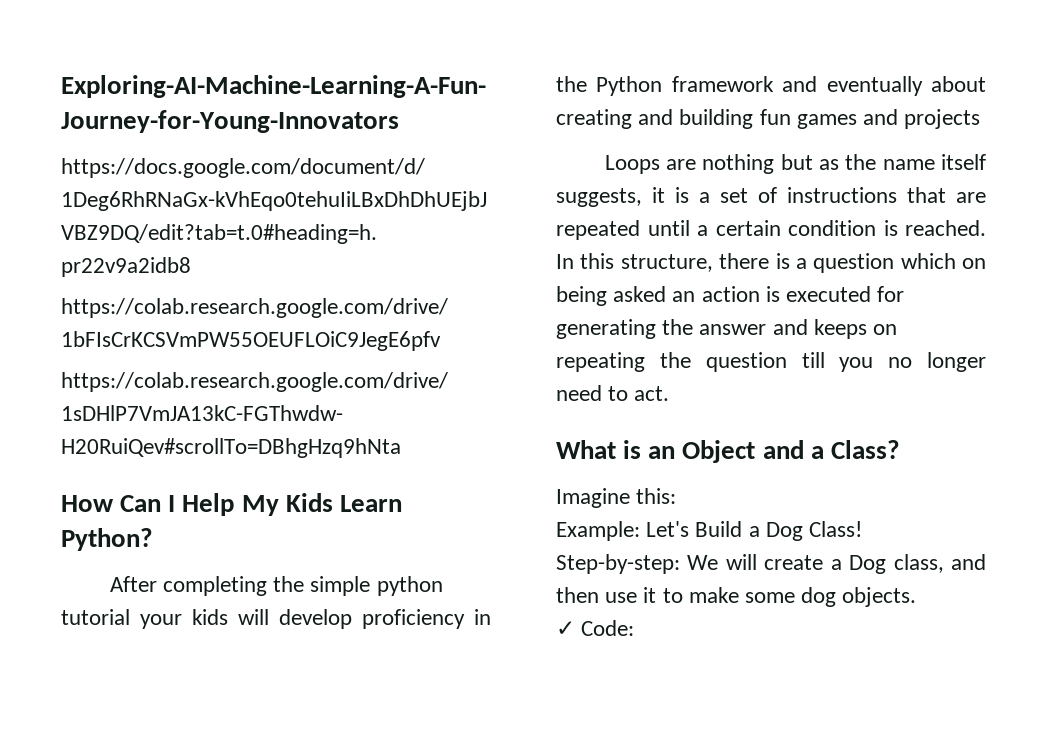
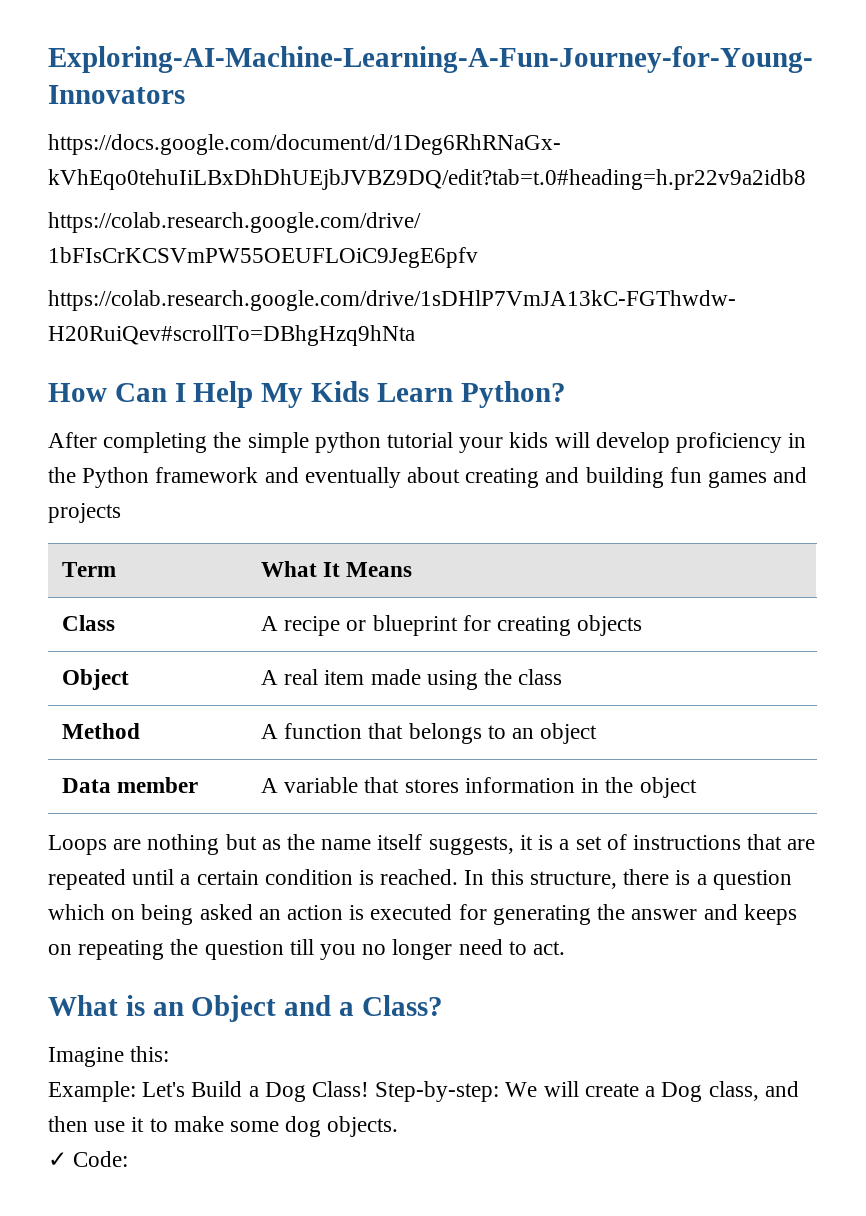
+ Term | What It Means
+ Class | A recipe or blueprint for creating objects
+ Object | A real item made using the class
+ Method | A function that belongs to an object
+ Data member | A variable that stores information in the object

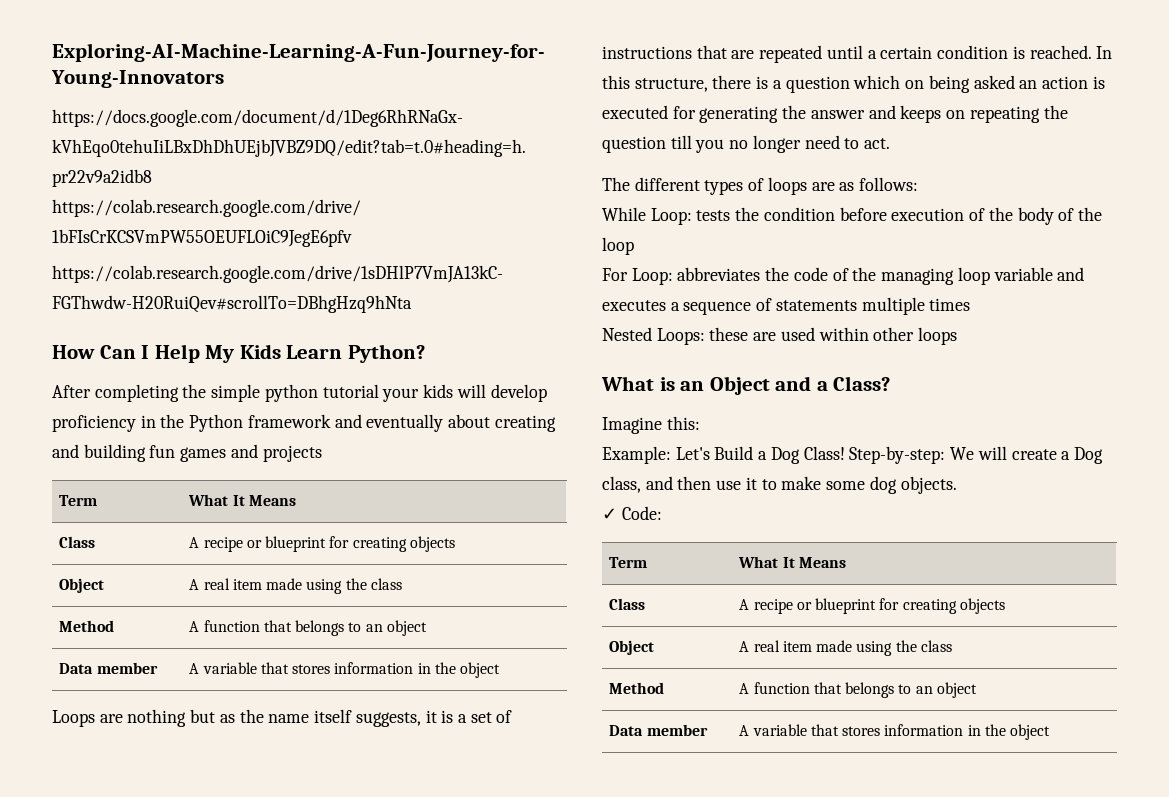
+ The different types of loops are as follows:
+ While Loop: tests the condition before execution of the body of the loop
+ For Loop: abbreviates the code of the managing loop variable and executes a sequence of statements multiple times
+ Nested Loops: these are used within other loops
  ✓ Code:
+ Term | What It Means
+ Class | A recipe or blueprint for creating objects
+ Object | A real item made using the class
+ Method | A function that belongs to an object
+ Data member | A variable that stores information in the object

